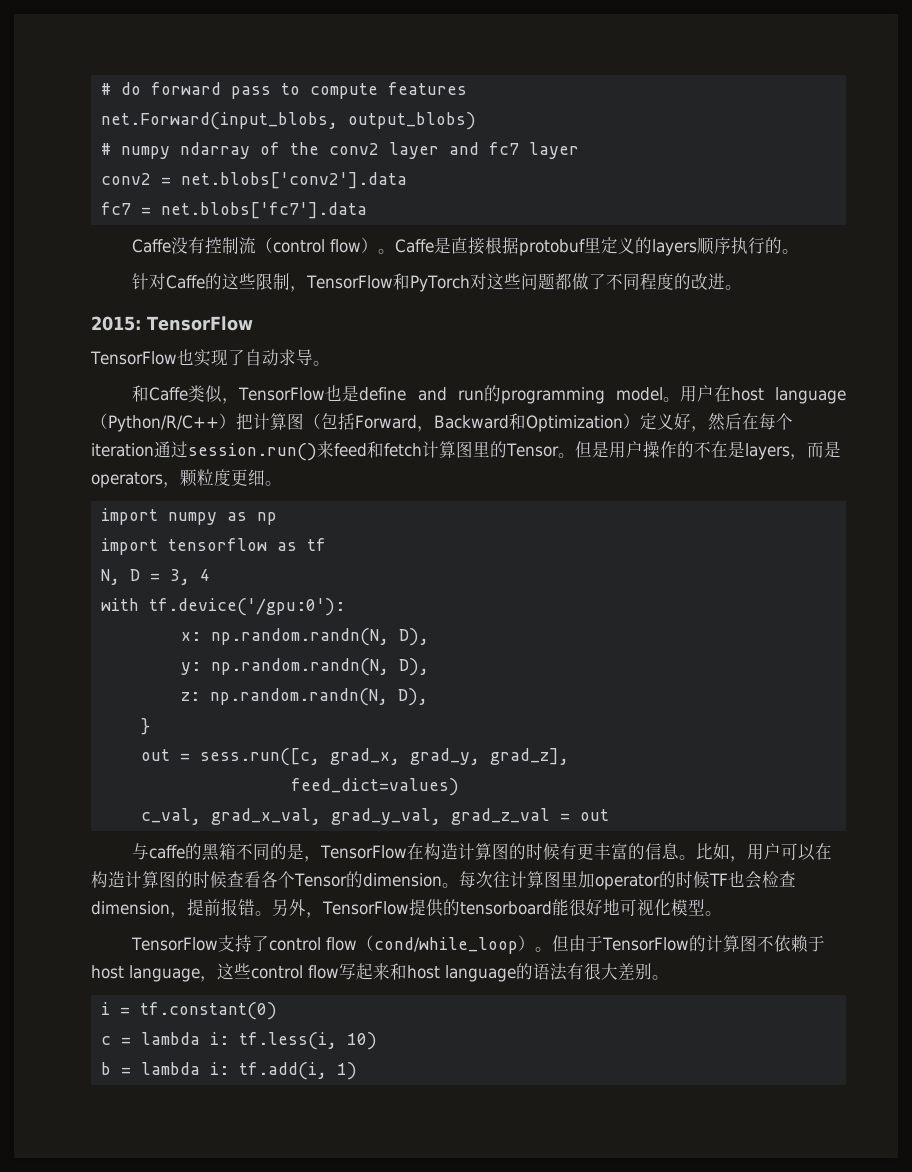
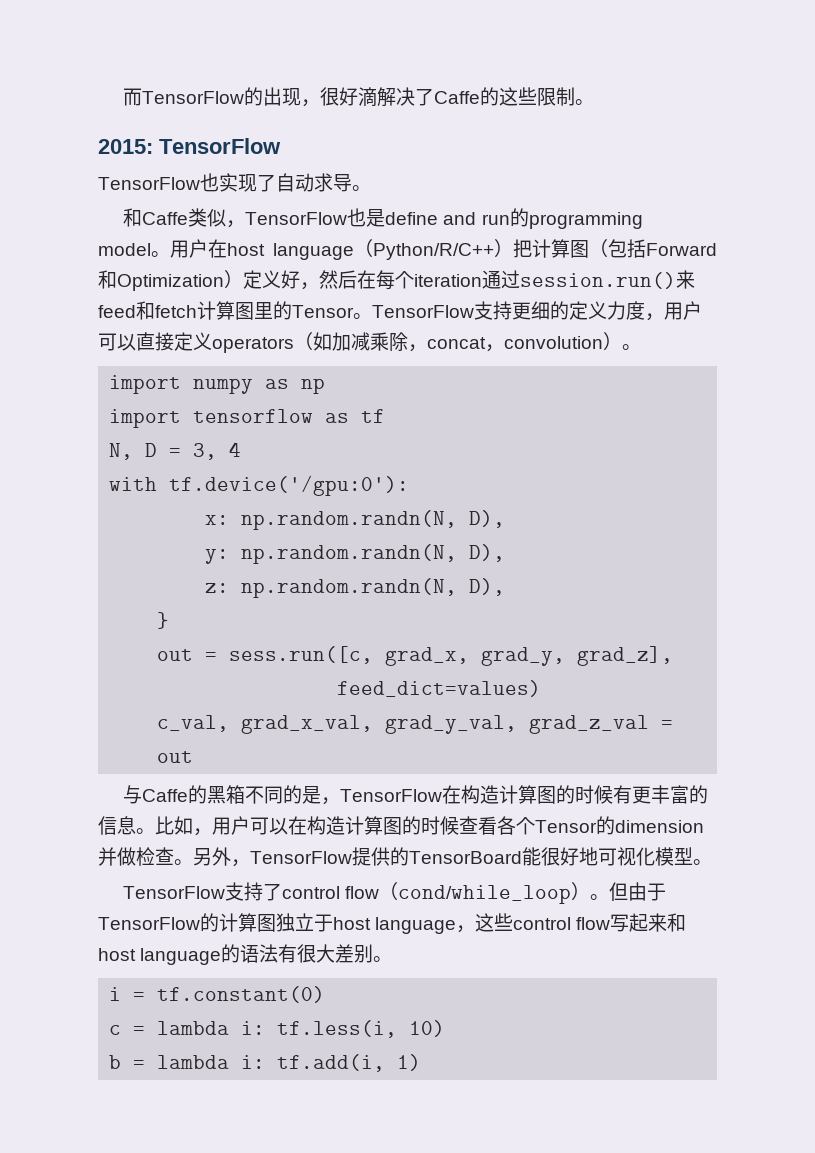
- # do forward pass to compute features
- net.Forward(input_blobs, output_blobs)
- # numpy ndarray of the conv2 layer and fc7 layer
- conv2 = net.blobs['conv2'].data
- fc7 = net.blobs['fc7'].data
- Caffe没有控制流（control flow）。Caffe是直接根据protobuf里定义的layers顺序执行的。
- 针对Caffe的这些限制，TensorFlow和PyTorch对这些问题都做了不同程度的改进。
+ 而TensorFlow的出现，很好滴解决了Caffe的这些限制。
- 用户在host language（Python/R/C++）把计算图（包括Forward，Backward和Optimization）定义好，然后在每个iteration通过session.run()来feed和fetch计算图里的Tensor。
+ 用户在host language（Python/R/C++）把计算图（包括Forward和Optimization）定义好，然后在每个iteration通过session.run()来feed和fetch计算图里的Tensor。
- 但是用户操作的不在是layers，而是operators，颗粒度更细。
+ TensorFlow支持更细的定义力度，用户可以直接定义operators（如加减乘除，concat，convolution）。
- 与caffe的黑箱不同的是，TensorFlow在构造计算图的时候有更丰富的信息。
+ 与Caffe的黑箱不同的是，TensorFlow在构造计算图的时候有更丰富的信息。
- 比如，用户可以在构造计算图的时候查看各个Tensor的dimension。每次往计算图里加operator的时候TF也会检查dimension，提前报错。
+ 比如，用户可以在构造计算图的时候查看各个Tensor的dimension并做检查。
- 另外，TensorFlow提供的tensorboard能很好地可视化模型。
+ 另外，TensorFlow提供的TensorBoard能很好地可视化模型。
- 但由于TensorFlow的计算图不依赖于host language，这些control flow写起来和host language的语法有很大差别。
+ 但由于TensorFlow的计算图独立于host language，这些control flow写起来和host language的语法有很大差别。

